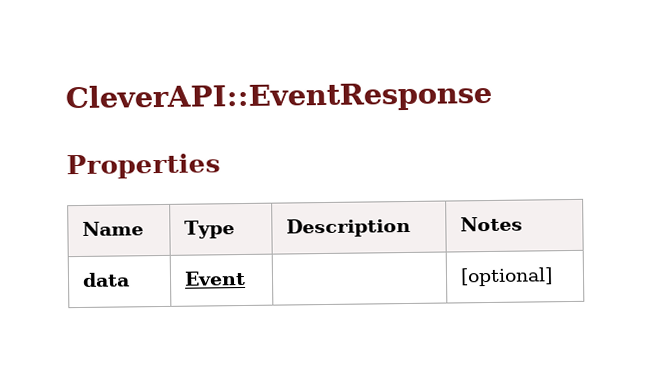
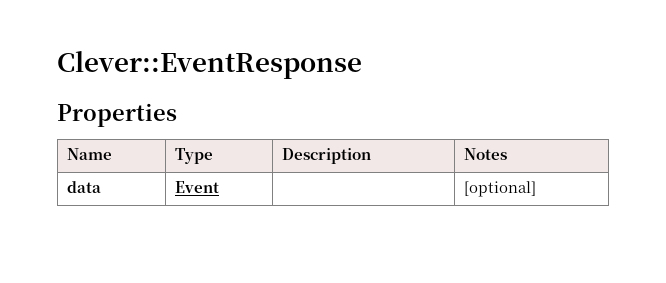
- CleverAPI::EventResponse
+ Clever::EventResponse

